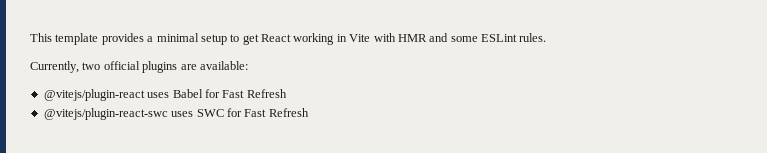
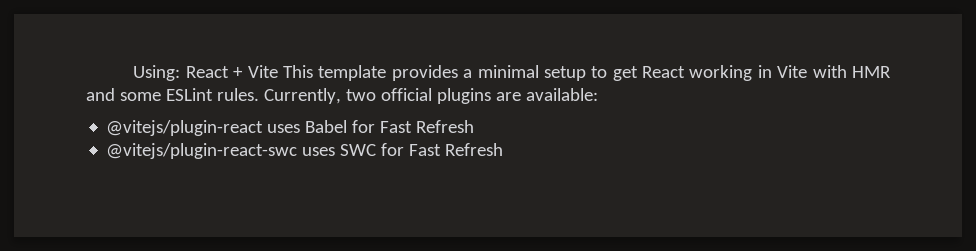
- This template provides a minimal setup to get React working in Vite with HMR and some ESLint rules.
- Currently, two official plugins are available:
+ Using: React + Vite This template provides a minimal setup to get React working in Vite with HMR and some ESLint rules. Currently, two official plugins are available:

